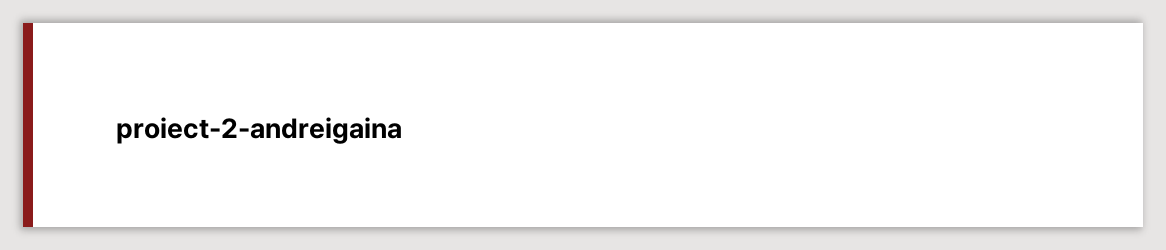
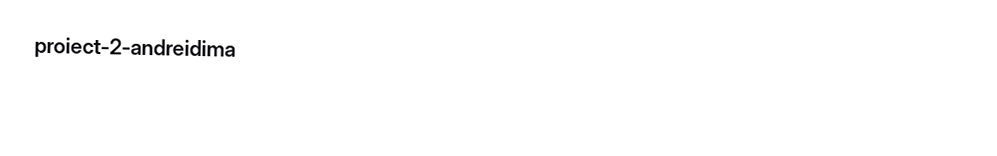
- proiect-2-andreigaina
+ proiect-2-andreidima

